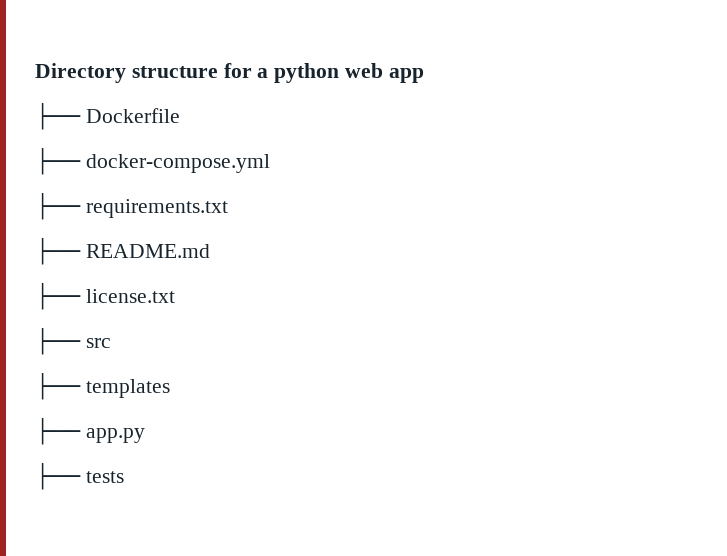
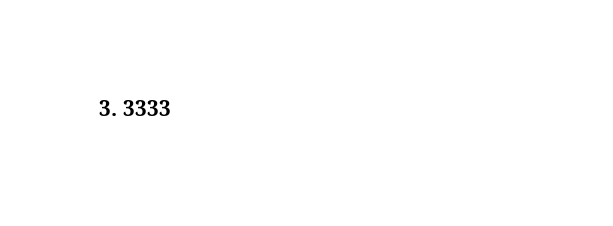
- Directory structure for a python web app
- ├── Dockerfile
- ├── docker-compose.yml
- ├── requirements.txt
- ├── README.md
- ├── license.txt
- ├── src
- ├── templates
- ├── app.py
- ├── tests
+ 3. 3333

